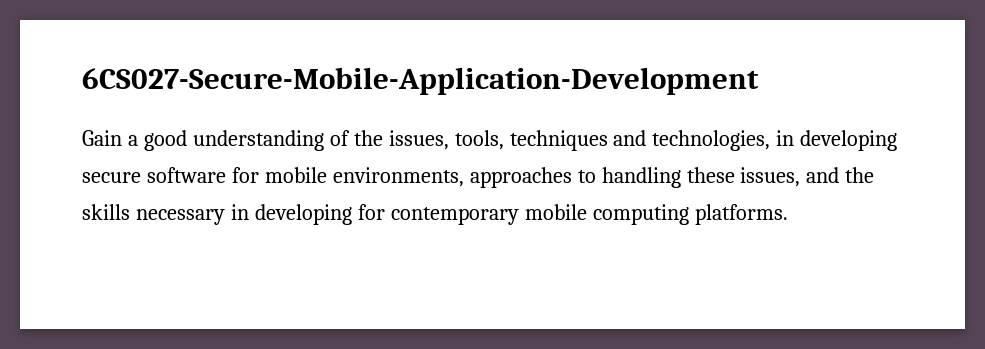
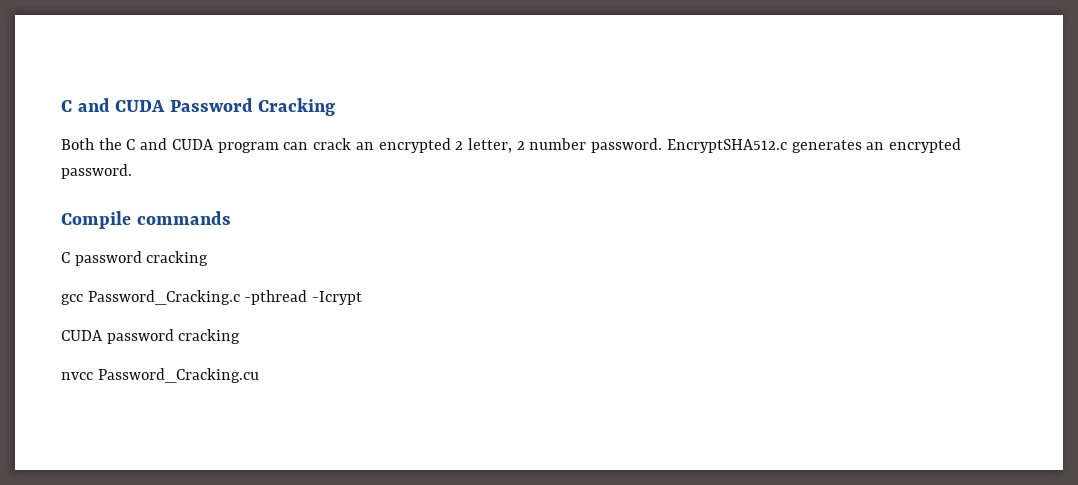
- 6CS027-Secure-Mobile-Application-Development
- Gain a good understanding of the issues, tools, techniques and technologies, in developing secure software for mobile environments, approaches to handling these issues, and the skills necessary in developing for contemporary mobile computing platforms.
+ C and CUDA Password Cracking
+ Both the C and CUDA program can crack an encrypted 2 letter, 2 number password. EncryptSHA512.c generates an encrypted password.
+ Compile commands
+ C password cracking
+ gcc Password_Cracking.c -pthread -Icrypt
+ CUDA password cracking
+ nvcc Password_Cracking.cu

